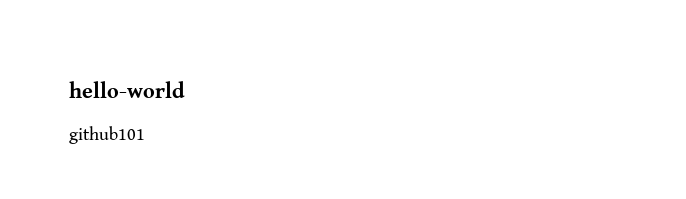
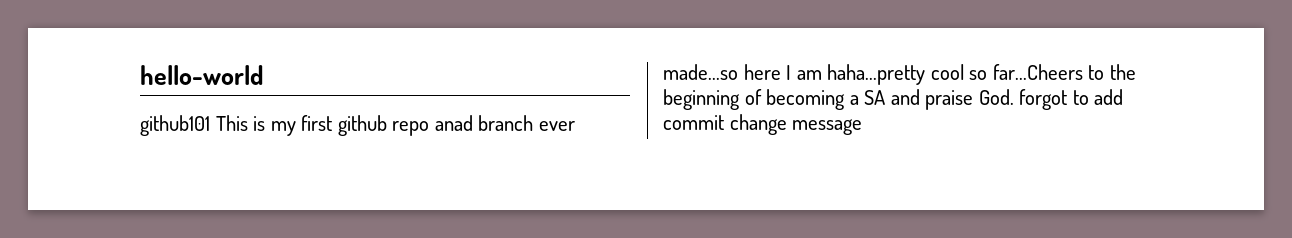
- github101
+ github101 This is my first github repo anad branch ever made...so here I am haha...pretty cool so far...Cheers to the beginning of becoming a SA and praise God. forgot to add commit change message

